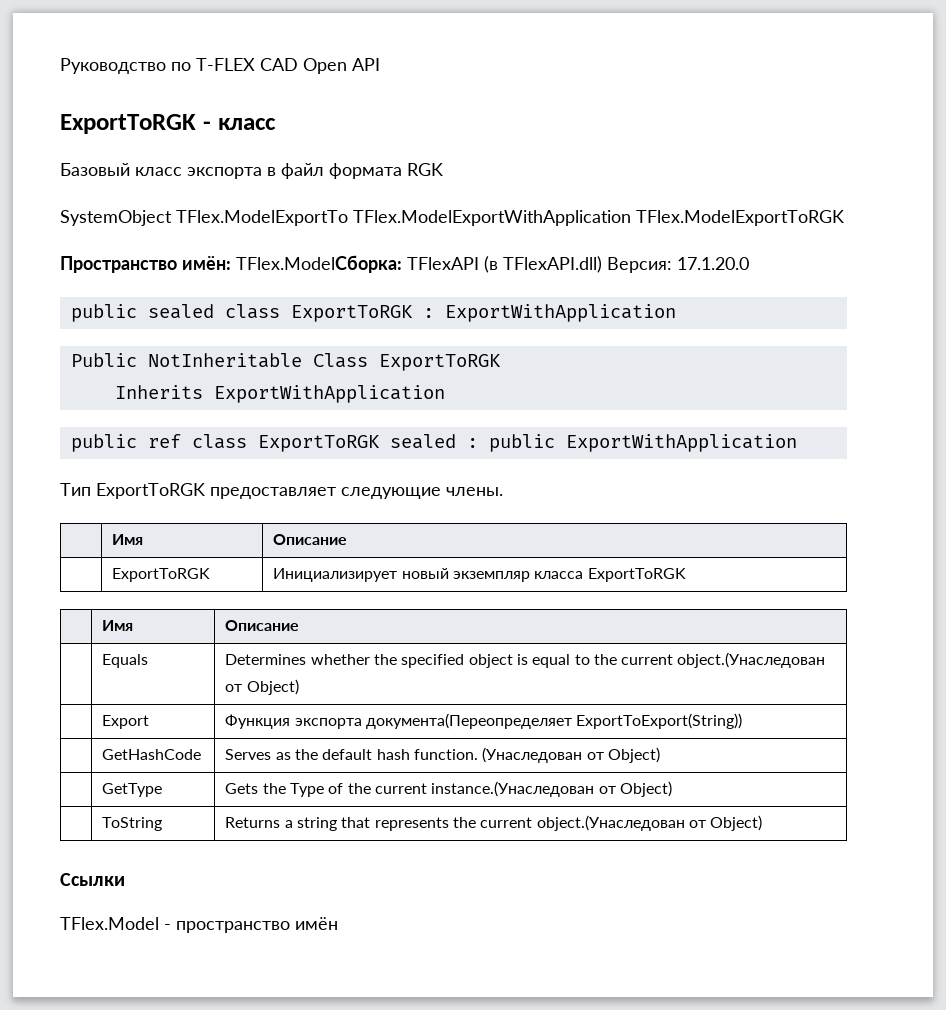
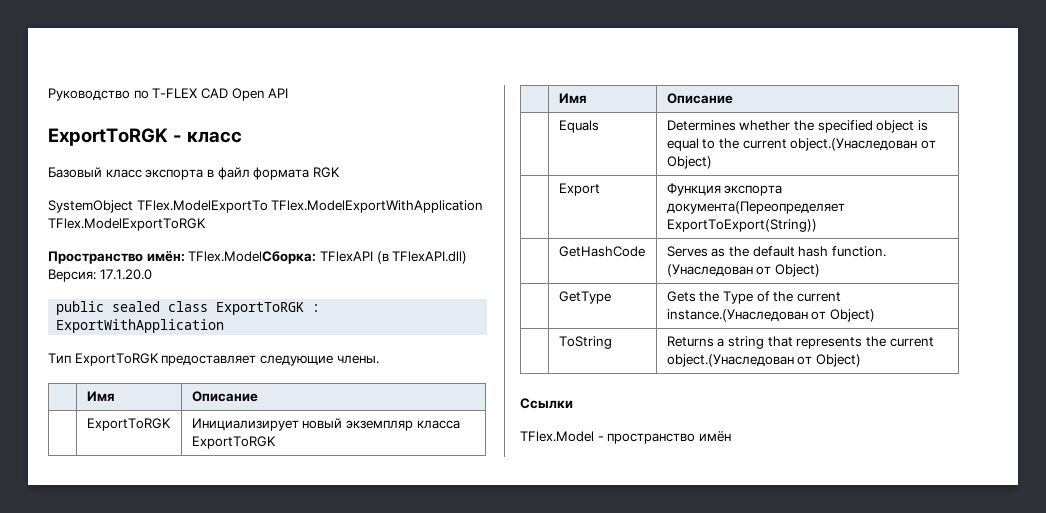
- Public NotInheritable Class ExportToRGK
- Inherits ExportWithApplication
- public ref class ExportToRGK sealed : public ExportWithApplication

